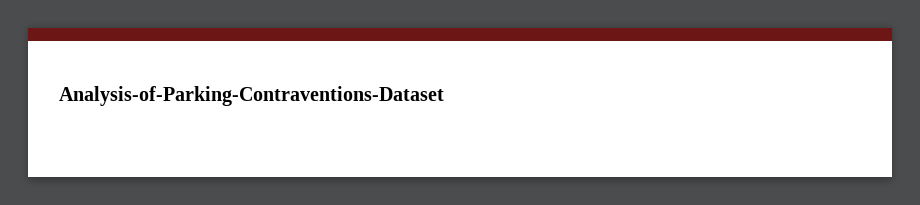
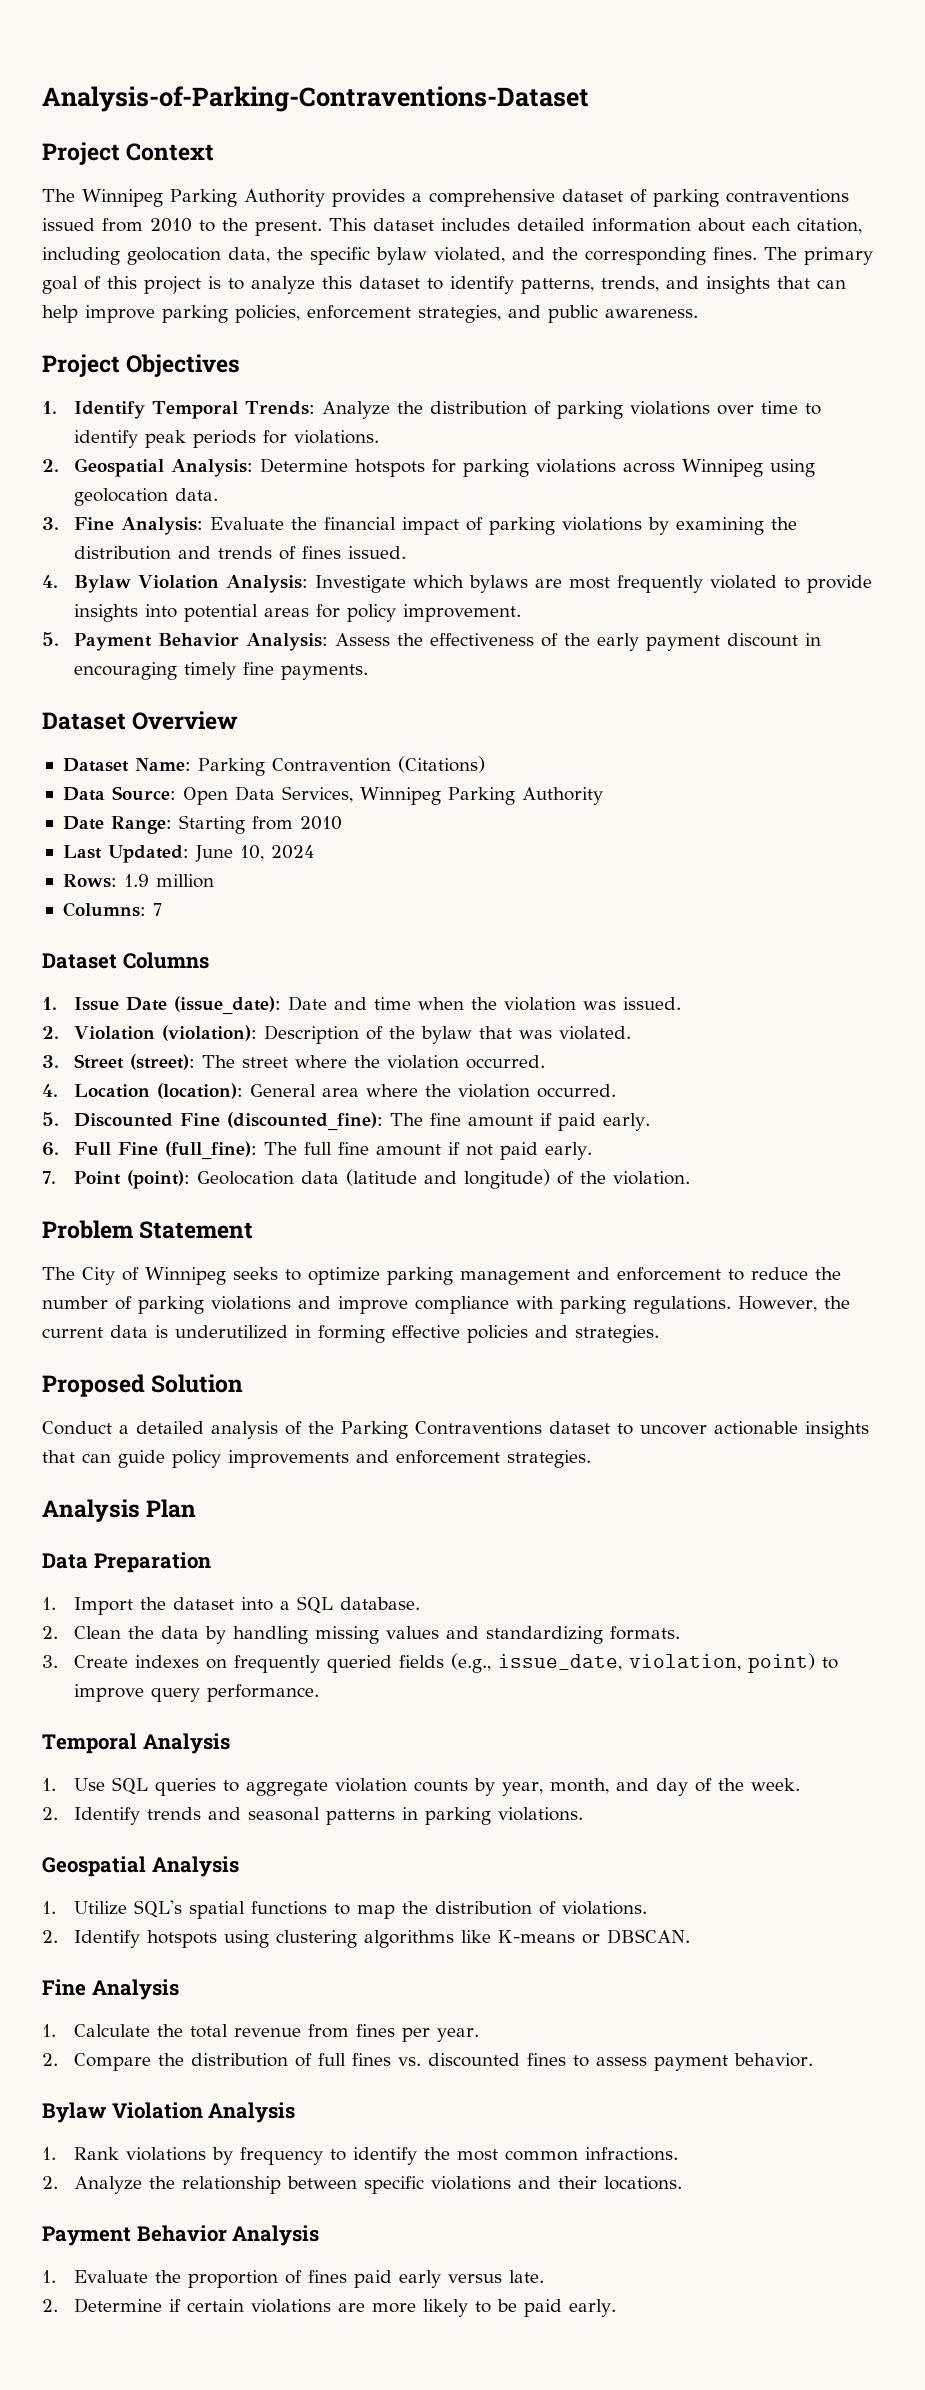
+ Project Context
+ The Winnipeg Parking Authority provides a comprehensive dataset of parking contraventions issued from 2010 to the present. This dataset includes detailed information about each citation, including geolocation data, the specific bylaw violated, and the corresponding fines. The primary goal of this project is to analyze this dataset to identify patterns, trends, and insights that can help improve parking policies, enforcement strategies, and public awareness.
+ Project Objectives
+ 1. Identify Temporal Trends: Analyze the distribution of parking violations over time to identify peak periods for violations.
+ 2. Geospatial Analysis: Determine hotspots for parking violations across Winnipeg using geolocation data.
+ 3. Fine Analysis: Evaluate the financial impact of parking violations by examining the distribution and trends of fines issued.
+ 4. Bylaw Violation Analysis: Investigate which bylaws are most frequently violated to provide insights into potential areas for policy improvement.
+ 5. Payment Behavior Analysis: Assess the effectiveness of the early payment discount in encouraging timely fine payments.
+ Dataset Overview
+ Dataset Name: Parking Contravention (Citations)
+ Data Source: Open Data Services, Winnipeg Parking Authority
+ Date Range: Starting from 2010
+ Last Updated: June 10, 2024
+ Rows: 1.9 million
+ Columns: 7
+ Dataset Columns
+ 1. Issue Date (issue_date): Date and time when the violation was issued.
+ 2. Violation (violation): Description of the bylaw that was violated.
+ 3. Street (street): The street where the violation occurred.
+ 4. Location (location): General area where the violation occurred.
+ 5. Discounted Fine (discounted_fine): The fine amount if paid early.
+ 6. Full Fine (full_fine): The full fine amount if not paid early.
+ 7. Point (point): Geolocation data (latitude and longitude) of the violation.
+ Problem Statement
+ The City of Winnipeg seeks to optimize parking management and enforcement to reduce the number of parking violations and improve compliance with parking regulations. However, the current data is underutilized in forming effective policies and strategies.
+ Proposed Solution
+ Conduct a detailed analysis of the Parking Contraventions dataset to uncover actionable insights that can guide policy improvements and enforcement strategies.
+ Analysis Plan
+ Data Preparation
+ 1. Import the dataset into a SQL database.
+ 2. Clean the data by handling missing values and standardizing formats.
+ 3. Create indexes on frequently queried fields (e.g., issue_date, violation, point) to improve query performance.
+ Temporal Analysis
+ 1. Use SQL queries to aggregate violation counts by year, month, and day of the week.
+ 2. Identify trends and seasonal patterns in parking violations.
+ Geospatial Analysis
+ 1. Utilize SQL's spatial functions to map the distribution of violations.
+ 2. Identify hotspots using clustering algorithms like K-means or DBSCAN.
+ Fine Analysis
+ 1. Calculate the total revenue from fines per year.
+ 2. Compare the distribution of full fines vs. discounted fines to assess payment behavior.
+ Bylaw Violation Analysis
+ 1. Rank violations by frequency to identify the most common infractions.
+ 2. Analyze the relationship between specific violations and their locations.
+ Payment Behavior Analysis
+ 1. Evaluate the proportion of fines paid early versus late.
+ 2. Determine if certain violations are more likely to be paid early.

